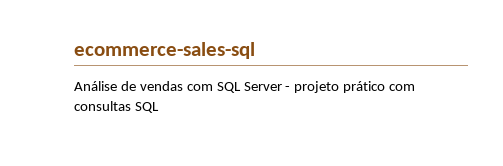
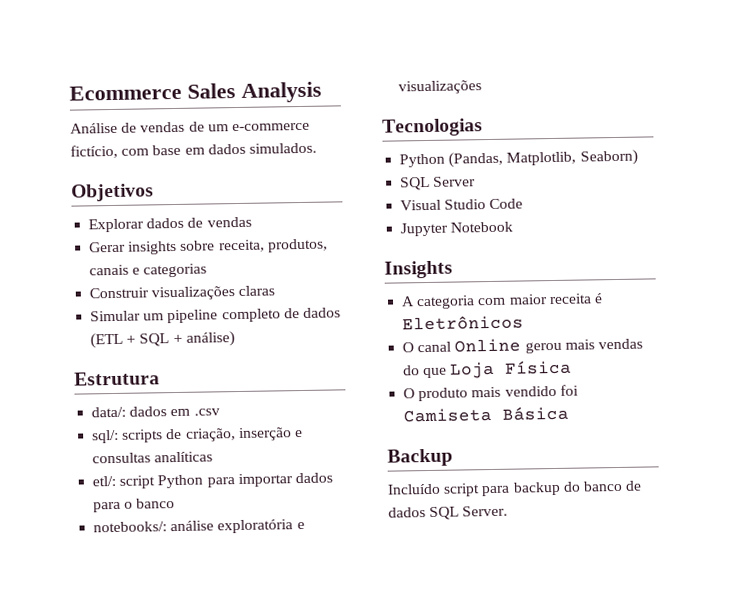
- ecommerce-sales-sql
+ Ecommerce Sales Analysis
- Análise de vendas com SQL Server - projeto prático com consultas SQL
+ Análise de vendas de um e-commerce fictício, com base em dados simulados.
+ Objetivos
+ Explorar dados de vendas
+ Gerar insights sobre receita, produtos, canais e categorias
+ Construir visualizações claras
+ Simular um pipeline completo de dados (ETL + SQL + análise)
+ Estrutura
+ data/: dados em .csv
+ sql/: scripts de criação, inserção e consultas analíticas
+ etl/: script Python para importar dados para o banco
+ notebooks/: análise exploratória e visualizações
+ Tecnologias
+ Python (Pandas, Matplotlib, Seaborn)
+ SQL Server
+ Visual Studio Code
+ Jupyter Notebook
+ Insights
+ A categoria com maior receita é Eletrônicos
+ O canal Online gerou mais vendas do que Loja Física
+ O produto mais vendido foi Camiseta Básica
+ Backup
+ Incluído script para backup do banco de dados SQL Server.

